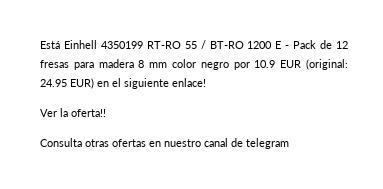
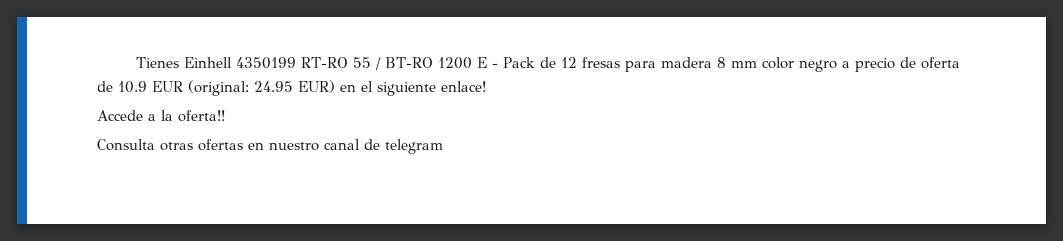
- Está Einhell 4350199 RT-RO 55 / BT-RO 1200 E - Pack de 12 fresas para madera 8 mm color negro por 10.9 EUR (original: 24.95 EUR) en el siguiente enlace!
+ Tienes Einhell 4350199 RT-RO 55 / BT-RO 1200 E - Pack de 12 fresas para madera 8 mm color negro a precio de oferta de 10.9 EUR (original: 24.95 EUR) en el siguiente enlace!
- Ver la oferta!!
+ Accede a la oferta!!

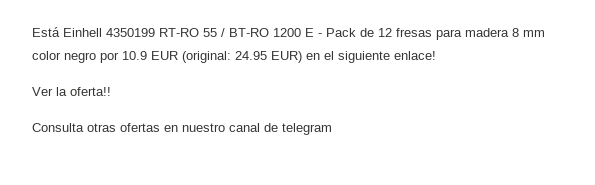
- Tienes Einhell 4350199 RT-RO 55 / BT-RO 1200 E - Pack de 12 fresas para madera 8 mm color negro a precio de oferta de 10.9 EUR (original: 24.95 EUR) en el siguiente enlace!
+ Está Einhell 4350199 RT-RO 55 / BT-RO 1200 E - Pack de 12 fresas para madera 8 mm color negro por 10.9 EUR (original: 24.95 EUR) en el siguiente enlace!
- Accede a la oferta!!
+ Ver la oferta!!

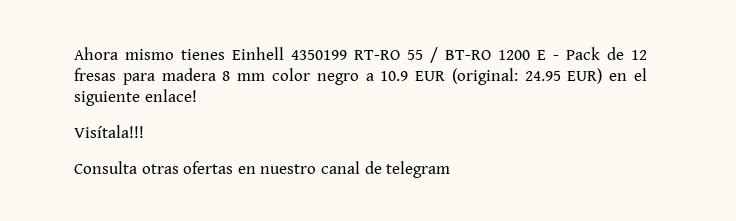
- Está Einhell 4350199 RT-RO 55 / BT-RO 1200 E - Pack de 12 fresas para madera 8 mm color negro por 10.9 EUR (original: 24.95 EUR) en el siguiente enlace!
+ Ahora mismo tienes Einhell 4350199 RT-RO 55 / BT-RO 1200 E - Pack de 12 fresas para madera 8 mm color negro a 10.9 EUR (original: 24.95 EUR) en el siguiente enlace!
- Ver la oferta!!
+ Visítala!!!

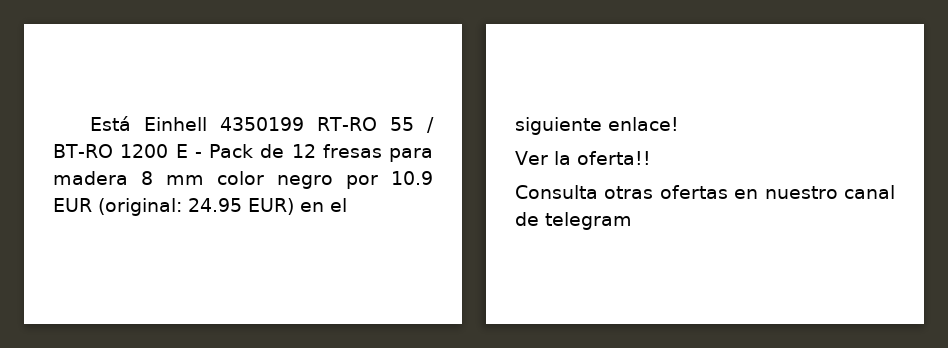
- Ahora mismo tienes Einhell 4350199 RT-RO 55 / BT-RO 1200 E - Pack de 12 fresas para madera 8 mm color negro a 10.9 EUR (original: 24.95 EUR) en el siguiente enlace!
+ Está Einhell 4350199 RT-RO 55 / BT-RO 1200 E - Pack de 12 fresas para madera 8 mm color negro por 10.9 EUR (original: 24.95 EUR) en el siguiente enlace!
- Visítala!!!
+ Ver la oferta!!

